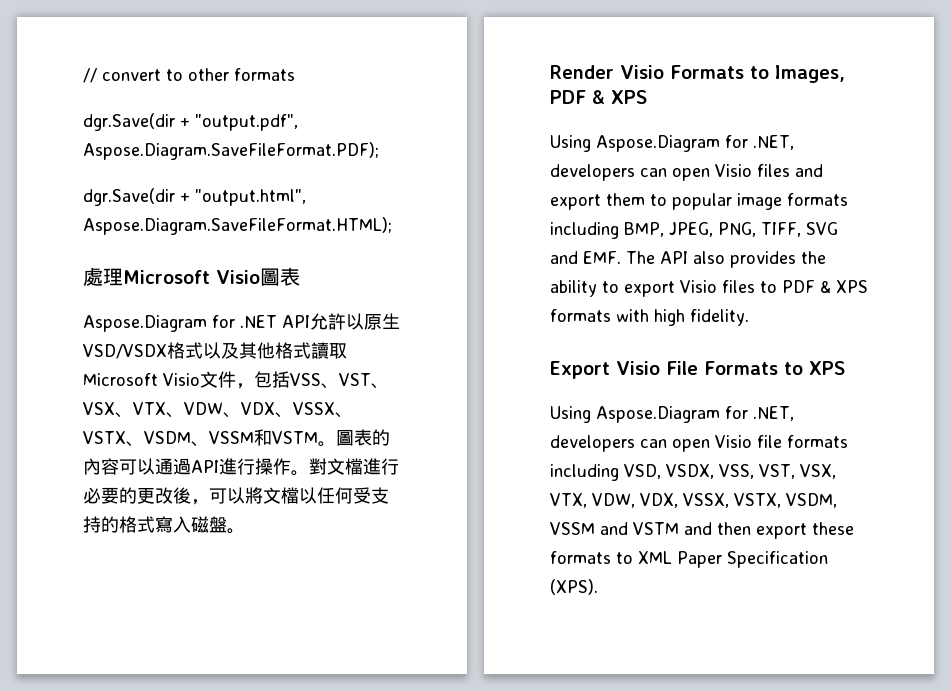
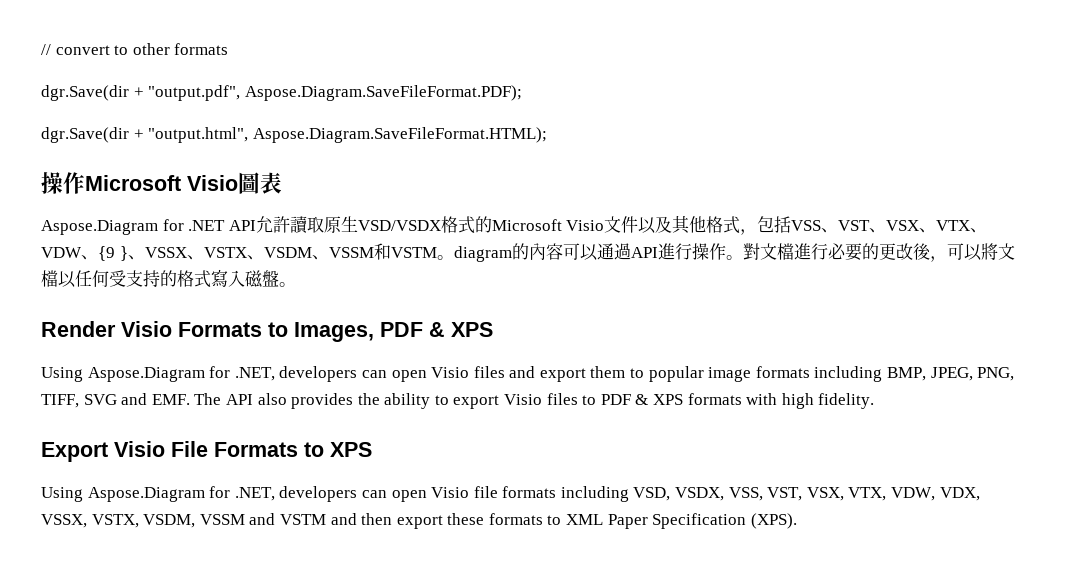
- 處理Microsoft Visio圖表
+ 操作Microsoft Visio圖表
- Aspose.Diagram for .NET API允許以原生VSD/VSDX格式以及其他格式讀取Microsoft Visio文件，包括VSS、VST、VSX、VTX、VDW、VDX、VSSX、VSTX、VSDM、VSSM和VSTM。圖表的內容可以通過API進行操作。
+ Aspose.Diagram for .NET API允許讀取原生VSD/VSDX格式的Microsoft Visio文件以及其他格式，包括VSS、VST、VSX、VTX、VDW、{9 }、VSSX、VSTX、VSDM、VSSM和VSTM。diagram的內容可以通過API進行操作。

